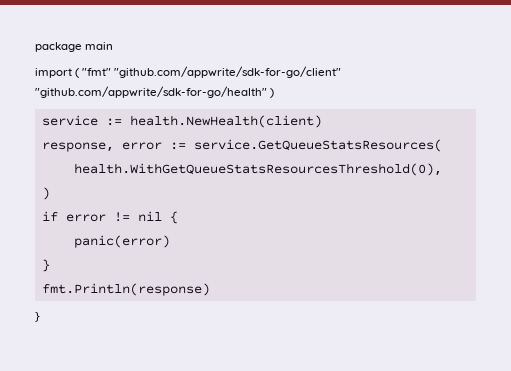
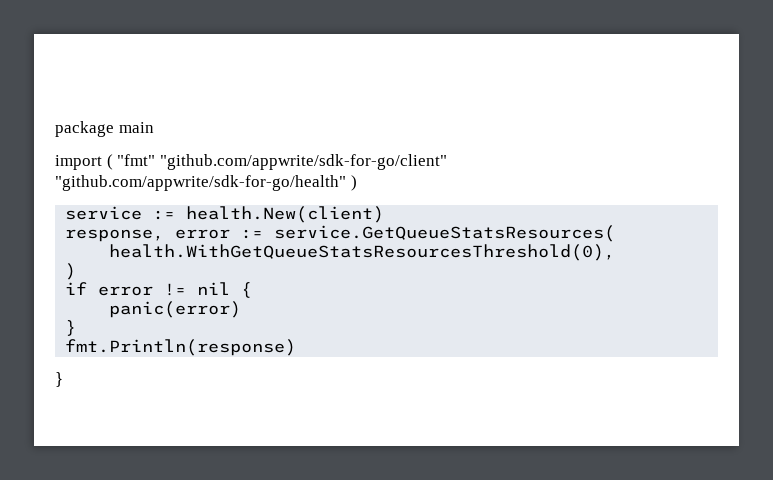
- service := health.NewHealth(client)
+ service := health.New(client)

